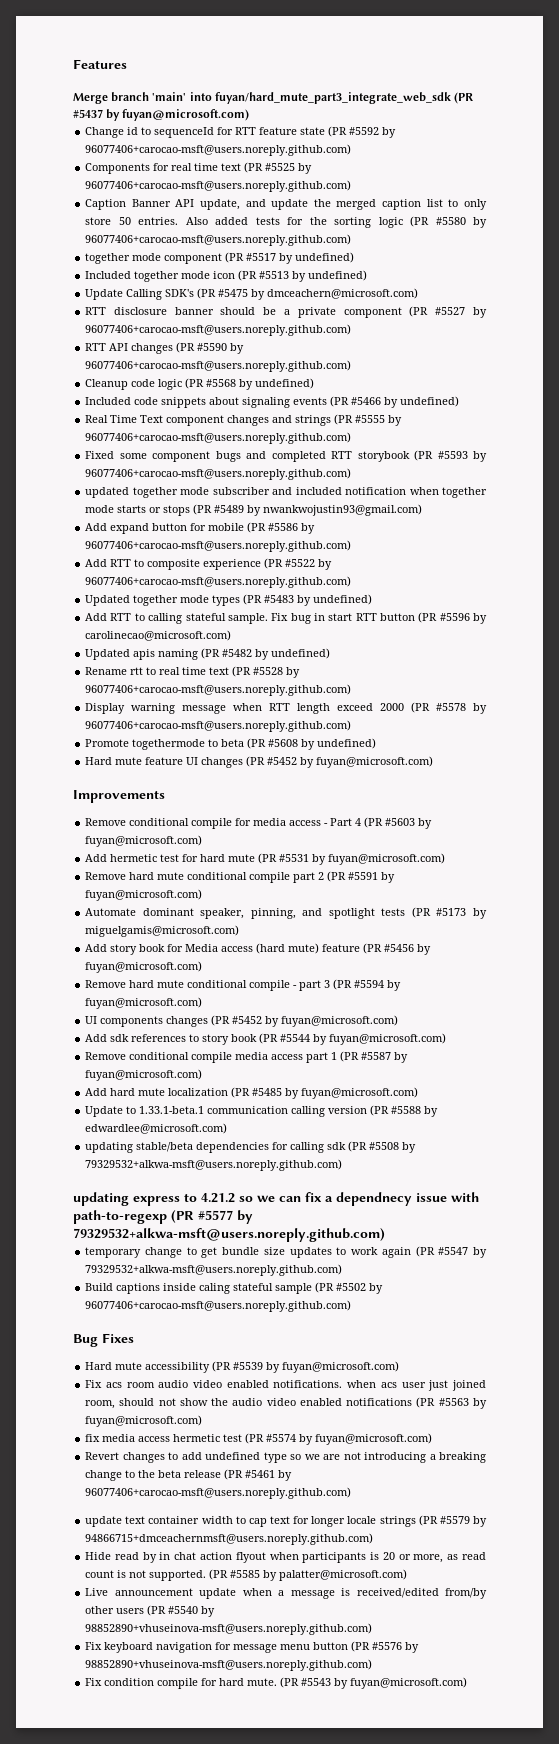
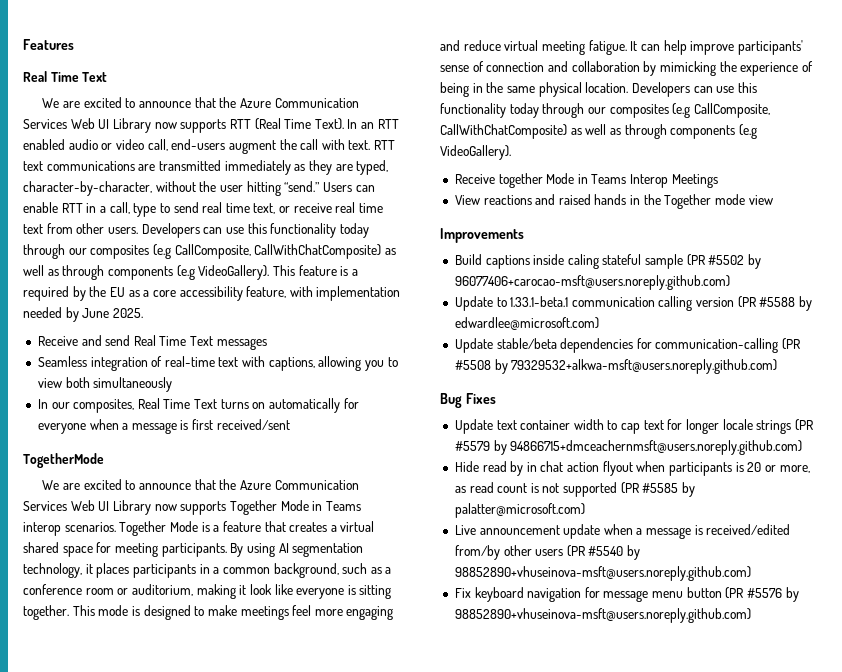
  Features
- Merge branch 'main' into fuyan/hard_mute_part3_integrate_web_sdk (PR #5437 by fuyan@microsoft.com)
- Change id to sequenceId for RTT feature state (PR #5592 by 96077406+carocao-msft@users.noreply.github.com)
- Components for real time text (PR #5525 by 96077406+carocao-msft@users.noreply.github.com)
- Caption Banner API update, and update the merged caption list to only store 50 entries. Also added tests for the sorting logic (PR #5580 by 96077406+carocao-msft@users.noreply.github.com)
- together mode component (PR #5517 by undefined)
- Included together mode icon (PR #5513 by undefined)
- Update Calling SDK's (PR #5475 by dmceachern@microsoft.com)
- RTT disclosure banner should be a private component (PR #5527 by 96077406+carocao-msft@users.noreply.github.com)
- RTT API changes (PR #5590 by 96077406+carocao-msft@users.noreply.github.com)
- Cleanup code logic (PR #5568 by undefined)
- Included code snippets about signaling events (PR #5466 by undefined)
- Real Time Text component changes and strings (PR #5555 by 96077406+carocao-msft@users.noreply.github.com)
- Fixed some component bugs and completed RTT storybook (PR #5593 by 96077406+carocao-msft@users.noreply.github.com)
- updated together mode subscriber and included notification when together mode starts or stops (PR #5489 by nwankwojustin93@gmail.com)
- Add expand button for mobile (PR #5586 by 96077406+carocao-msft@users.noreply.github.com)
- Add RTT to composite experience (PR #5522 by 96077406+carocao-msft@users.noreply.github.com)
- Updated together mode types (PR #5483 by undefined)
- Add RTT to calling stateful sample. Fix bug in start RTT button (PR #5596 by carolinecao@microsoft.com)
- Updated apis naming (PR #5482 by undefined)
- Rename rtt to real time text (PR #5528 by 96077406+carocao-msft@users.noreply.github.com)
- Display warning message when RTT length exceed 2000 (PR #5578 by 96077406+carocao-msft@users.noreply.github.com)
- Promote togethermode to beta (PR #5608 by undefined)
- Hard mute feature UI changes (PR #5452 by fuyan@microsoft.com)
+ Real Time Text
+ We are excited to announce that the Azure Communication Services Web UI Library now supports RTT (Real Time Text). In an RTT enabled audio or video call, end-users augment the call with text. RTT text communications are transmitted immediately as they are typed, character-by-character, without the user hitting “send.” Users can enable RTT in a call, type to send real time text, or receive real time text from other users. Developers can use this functionality today through our composites (e.g CallComposite, CallWithChatComposite) as well as through components (e.g VideoGallery). This feature is a required by the EU as a core accessibility feature, with implementation needed by June 2025.
+ Receive and send Real Time Text messages
+ Seamless integration of real-time text with captions, allowing you to view both simultaneously
+ In our composites, Real Time Text turns on automatically for everyone when a message is first received/sent
+ TogetherMode
+ We are excited to announce that the Azure Communication Services Web UI Library now supports Together Mode in Teams interop scenarios. Together Mode is a feature that creates a virtual shared space for meeting participants. By using AI segmentation technology, it places participants in a common background, such as a conference room or auditorium, making it look like everyone is sitting together. This mode is designed to make meetings feel more engaging and reduce virtual meeting fatigue. It can help improve participants' sense of connection and collaboration by mimicking the experience of being in the same physical location. Developers can use this functionality today through our composites (e.g CallComposite, CallWithChatComposite) as well as through components (e.g VideoGallery).
+ Receive together Mode in Teams Interop Meetings
+ View reactions and raised hands in the Together mode view
  Improvements
- Remove conditional compile for media access - Part 4 (PR #5603 by fuyan@microsoft.com)
- Add hermetic test for hard mute (PR #5531 by fuyan@microsoft.com)
- Remove hard mute conditional compile part 2 (PR #5591 by fuyan@microsoft.com)
- Automate dominant speaker, pinning, and spotlight tests (PR #5173 by miguelgamis@microsoft.com)
- Add story book for Media access (hard mute) feature (PR #5456 by fuyan@microsoft.com)
- Remove hard mute conditional compile - part 3 (PR #5594 by fuyan@microsoft.com)
- UI components changes (PR #5452 by fuyan@microsoft.com)
- Add sdk references to story book (PR #5544 by fuyan@microsoft.com)
- Remove conditional compile media access part 1 (PR #5587 by fuyan@microsoft.com)
- Add hard mute localization (PR #5485 by fuyan@microsoft.com)
+ Build captions inside caling stateful sample (PR #5502 by 96077406+carocao-msft@users.noreply.github.com)
- updating stable/beta dependencies for calling sdk (PR #5508 by 79329532+alkwa-msft@users.noreply.github.com)
+ Update stable/beta dependencies for communication-calling (PR #5508 by 79329532+alkwa-msft@users.noreply.github.com)
- updating express to 4.21.2 so we can fix a dependnecy issue with path-to-regexp (PR #5577 by 79329532+alkwa-msft@users.noreply.github.com)
- temporary change to get bundle size updates to work again (PR #5547 by 79329532+alkwa-msft@users.noreply.github.com)
- Build captions inside caling stateful sample (PR #5502 by 96077406+carocao-msft@users.noreply.github.com)
  Bug Fixes
- Hard mute accessibility (PR #5539 by fuyan@microsoft.com)
- Fix acs room audio video enabled notifications. when acs user just joined room, should not show the audio video enabled notifications (PR #5563 by fuyan@microsoft.com)
- fix media access hermetic test (PR #5574 by fuyan@microsoft.com)
- Revert changes to add undefined type so we are not introducing a breaking change to the beta release (PR #5461 by 96077406+carocao-msft@users.noreply.github.com)
- update text container width to cap text for longer locale strings (PR #5579 by 94866715+dmceachernmsft@users.noreply.github.com)
+ Update text container width to cap text for longer locale strings (PR #5579 by 94866715+dmceachernmsft@users.noreply.github.com)
- Hide read by in chat action flyout when participants is 20 or more, as read count is not supported. (PR #5585 by palatter@microsoft.com)
+ Hide read by in chat action flyout when participants is 20 or more, as read count is not supported (PR #5585 by palatter@microsoft.com)
- Fix condition compile for hard mute. (PR #5543 by fuyan@microsoft.com)

